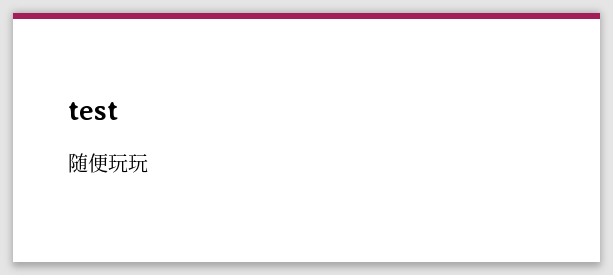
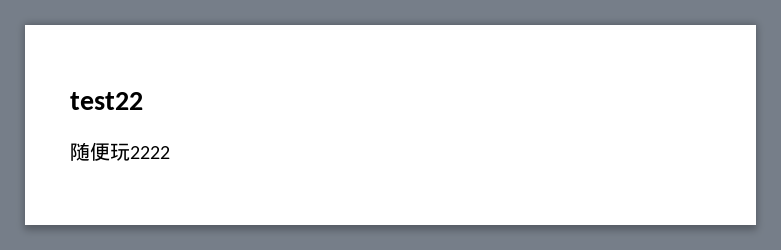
- test
+ test22
- 随便玩玩
+ 随便玩2222

